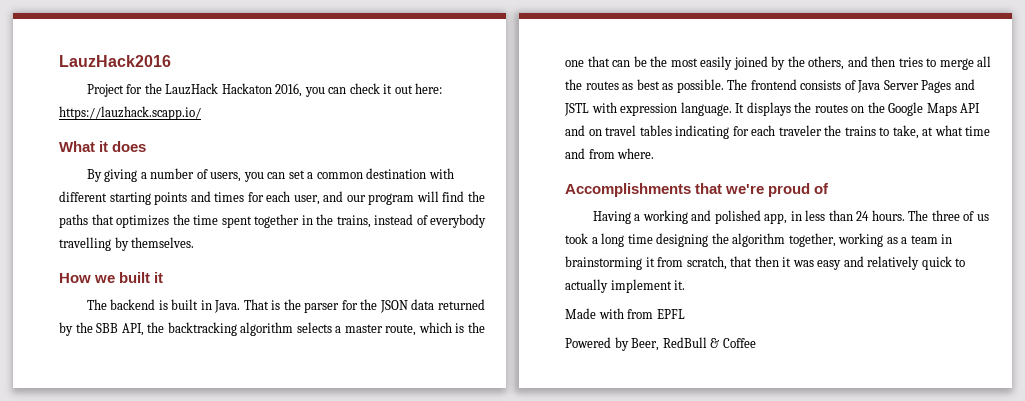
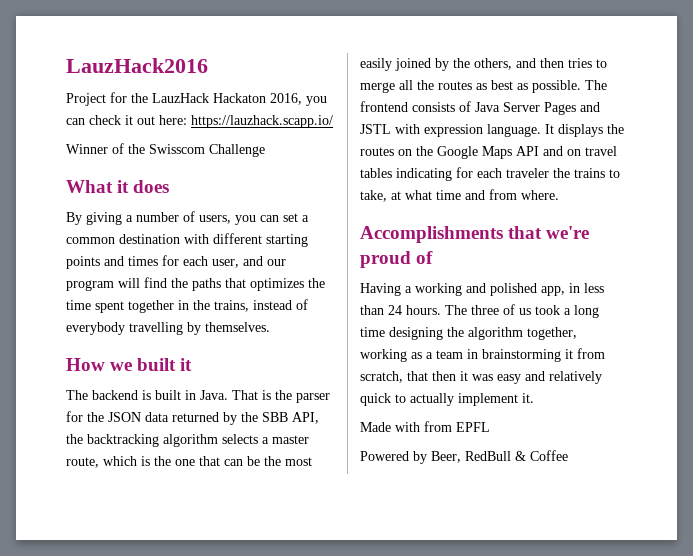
+ Winner of the Swisscom Challenge

